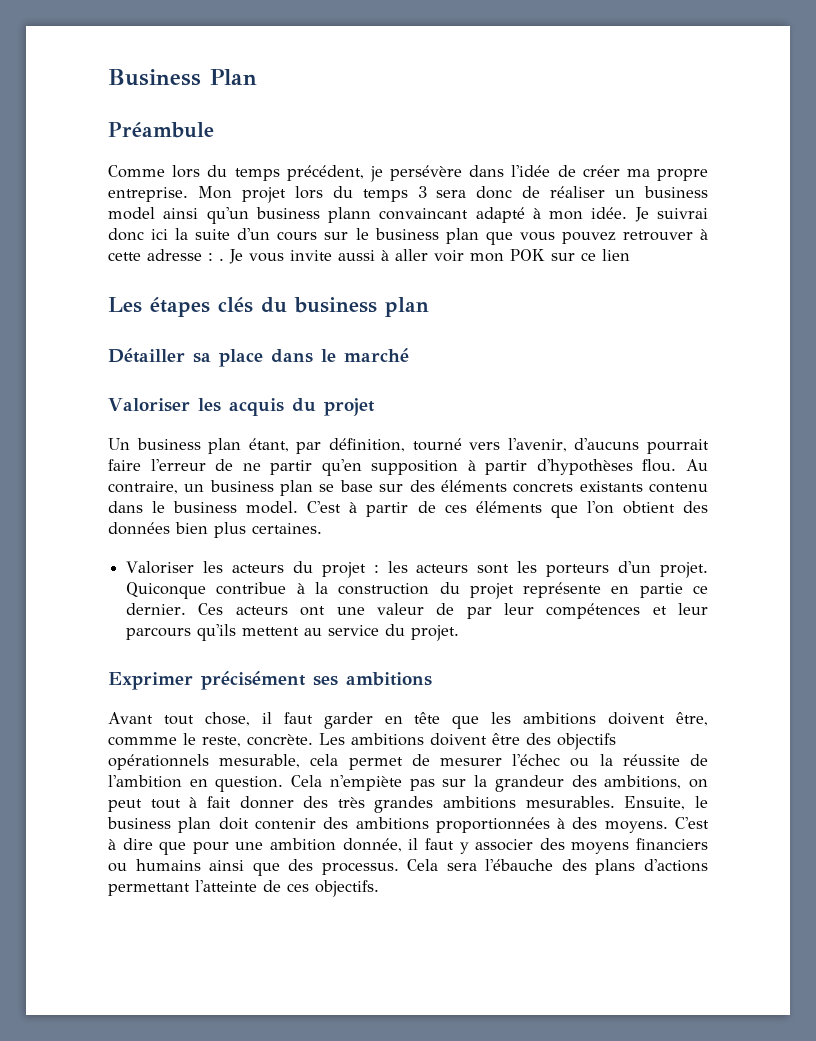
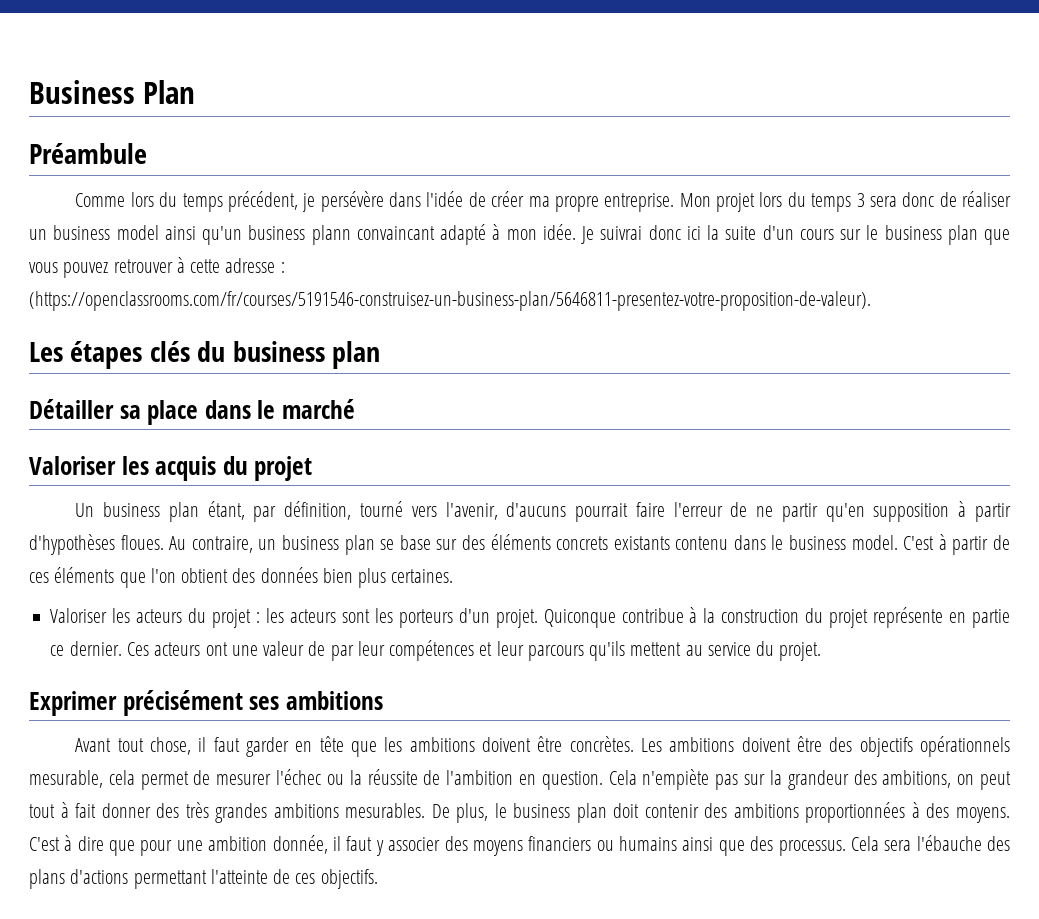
- Je suivrai donc ici la suite d'un cours sur le business plan que vous pouvez retrouver à cette adresse : . Je vous invite aussi à aller voir mon POK sur ce lien
+ Je suivrai donc ici la suite d'un cours sur le business plan que vous pouvez retrouver à cette adresse : (https://openclassrooms.com/fr/courses/5191546-construisez-un-business-plan/5646811-presentez-votre-proposition-de-valeur).
- Un business plan étant, par définition, tourné vers l'avenir, d'aucuns pourrait faire l'erreur de ne partir qu'en supposition à partir d'hypothèses flou.
+ Un business plan étant, par définition, tourné vers l'avenir, d'aucuns pourrait faire l'erreur de ne partir qu'en supposition à partir d'hypothèses floues.
- Avant tout chose, il faut garder en tête que les ambitions doivent être, commme le reste, concrète.
+ Avant tout chose, il faut garder en tête que les ambitions doivent être concrètes.
- Ensuite, le business plan doit contenir des ambitions proportionnées à des moyens.
+ De plus, le business plan doit contenir des ambitions proportionnées à des moyens.

